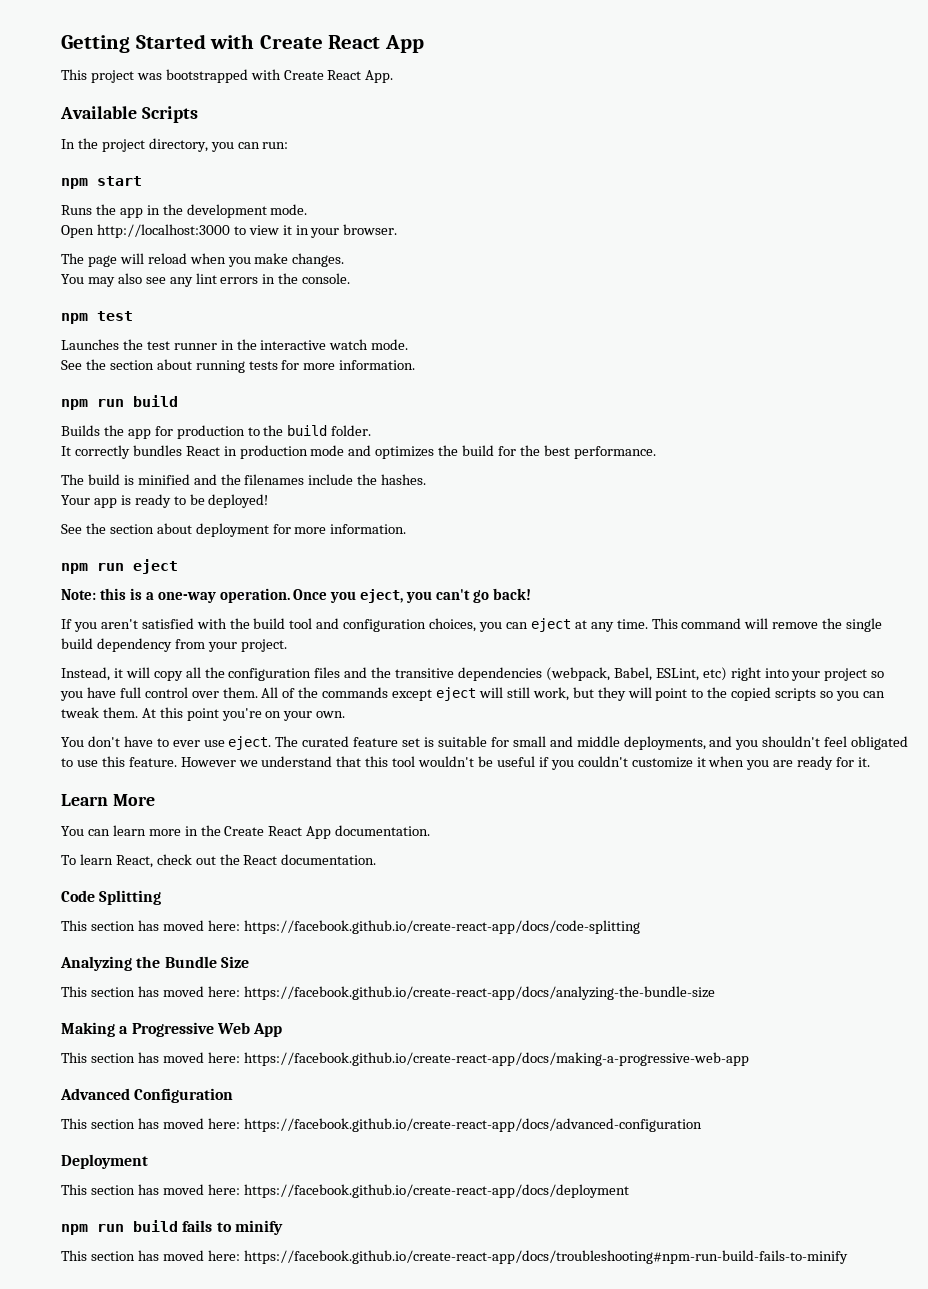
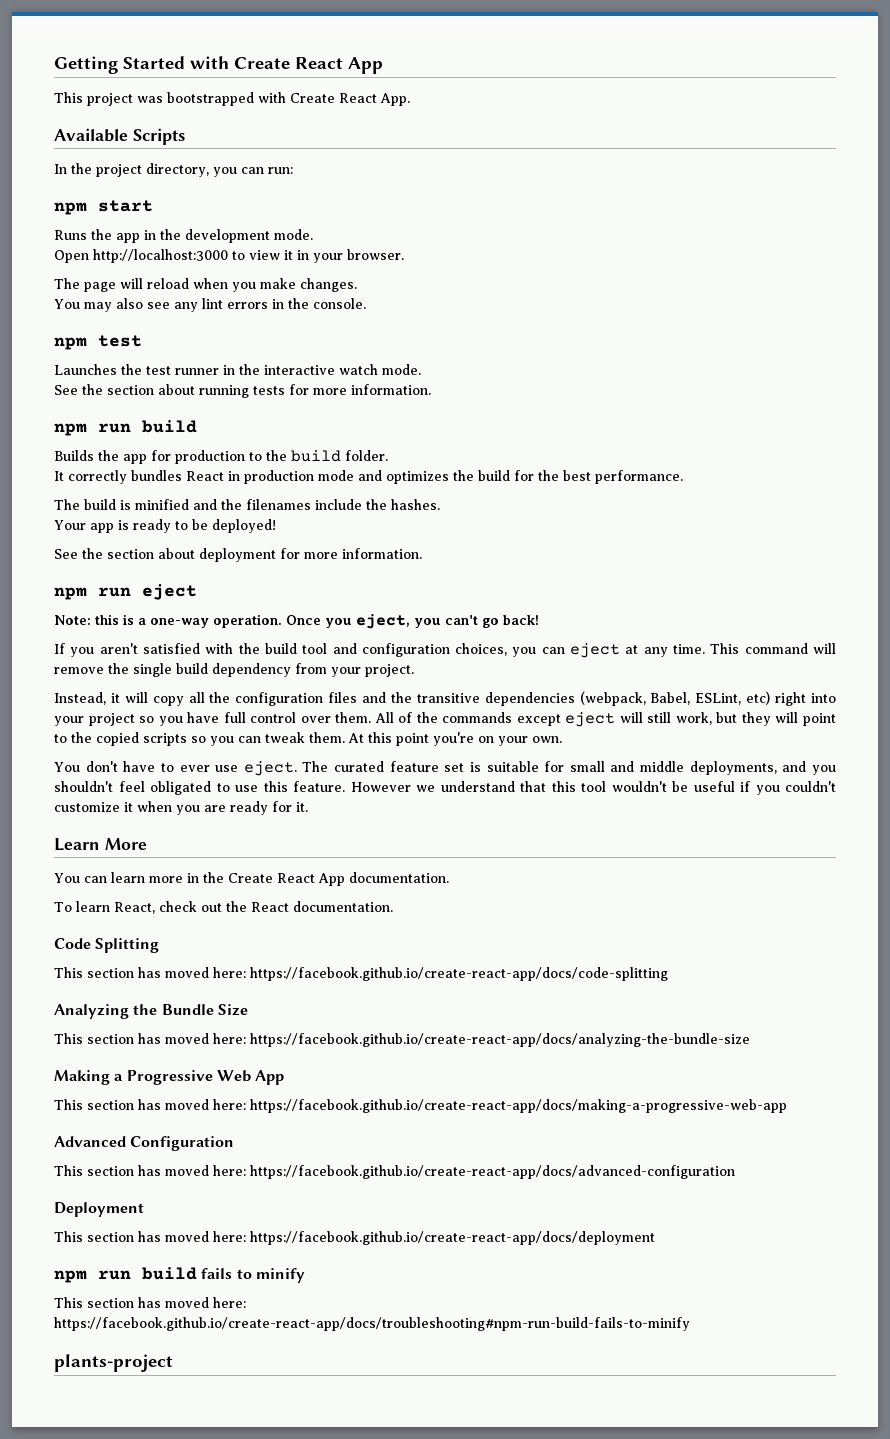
+ plants-project

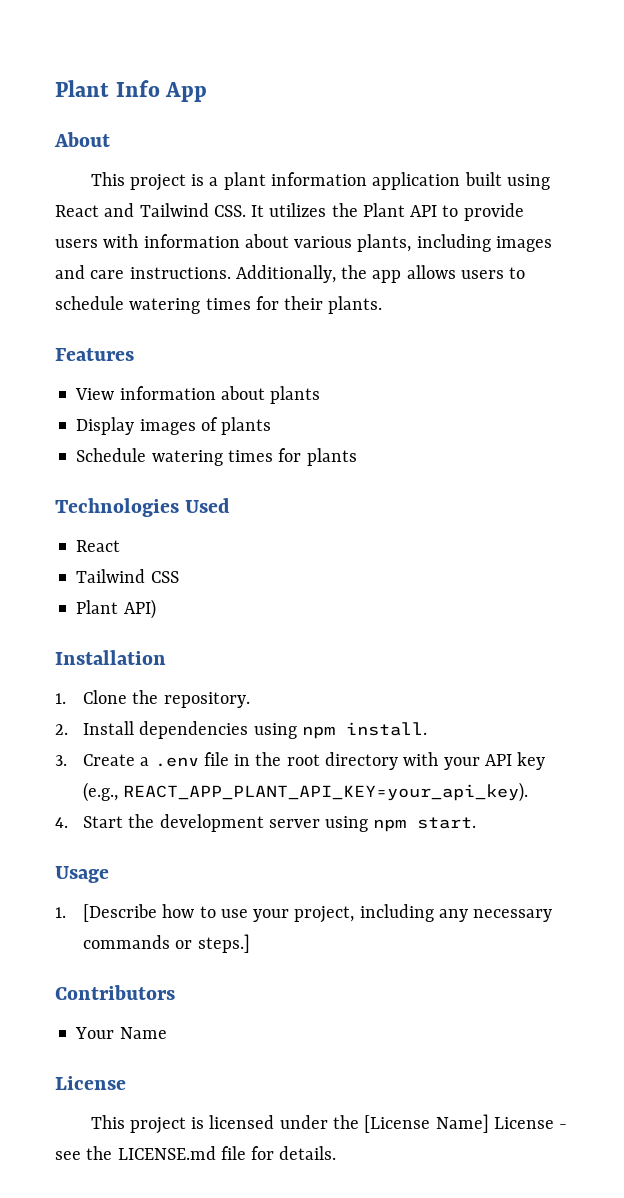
- Getting Started with Create React App
- This project was bootstrapped with Create React App.
- Available Scripts
- In the project directory, you can run:
- npm start
- Runs the app in the development mode.
- Open http://localhost:3000 to view it in your browser.
- The page will reload when you make changes.
- You may also see any lint errors in the console.
- npm test
- Launches the test runner in the interactive watch mode.
- See the section about running tests for more information.
- npm run build
- Builds the app for production to the build folder.
- It correctly bundles React in production mode and optimizes the build for the best performance.
- The build is minified and the filenames include the hashes.
- Your app is ready to be deployed!
- See the section about deployment for more information.
- npm run eject
- Note: this is a one-way operation. Once you eject, you can't go back!
- If you aren't satisfied with the build tool and configuration choices, you can eject at any time. This command will remove the single build dependency from your project.
- Instead, it will copy all the configuration files and the transitive dependencies (webpack, Babel, ESLint, etc) right into your project so you have full control over them. All of the commands except eject will still work, but they will point to the copied scripts so you can tweak them. At this point you're on your own.
- You don't have to ever use eject. The curated feature set is suitable for small and middle deployments, and you shouldn't feel obligated to use this feature. However we understand that this tool wouldn't be useful if you couldn't customize it when you are ready for it.
- Learn More
- You can learn more in the Create React App documentation.
- To learn React, check out the React documentation.
- Code Splitting
- This section has moved here: https://facebook.github.io/create-react-app/docs/code-splitting
- Analyzing the Bundle Size
- This section has moved here: https://facebook.github.io/create-react-app/docs/analyzing-the-bundle-size
- Making a Progressive Web App
- This section has moved here: https://facebook.github.io/create-react-app/docs/making-a-progressive-web-app
- Advanced Configuration
- This section has moved here: https://facebook.github.io/create-react-app/docs/advanced-configuration
- Deployment
- This section has moved here: https://facebook.github.io/create-react-app/docs/deployment
- npm run build fails to minify
- This section has moved here: https://facebook.github.io/create-react-app/docs/troubleshooting#npm-run-build-fails-to-minify
- plants-project
+ Plant Info App
+ About
+ This project is a plant information application built using React and Tailwind CSS. It utilizes the Plant API to provide users with information about various plants, including images and care instructions. Additionally, the app allows users to schedule watering times for their plants.
+ Features
+ View information about plants
+ Display images of plants
+ Schedule watering times for plants
+ Technologies Used
+ React
+ Tailwind CSS
+ Plant API)
+ Installation
+ 1. Clone the repository.
+ 2. Install dependencies using npm install.
+ 3. Create a .env file in the root directory with your API key (e.g., REACT_APP_PLANT_API_KEY=your_api_key).
+ 4. Start the development server using npm start.
+ Usage
+ 1. [Describe how to use your project, including any necessary commands or steps.]
+ Contributors
+ Your Name
+ License
+ This project is licensed under the [License Name] License - see the LICENSE.md file for details.

